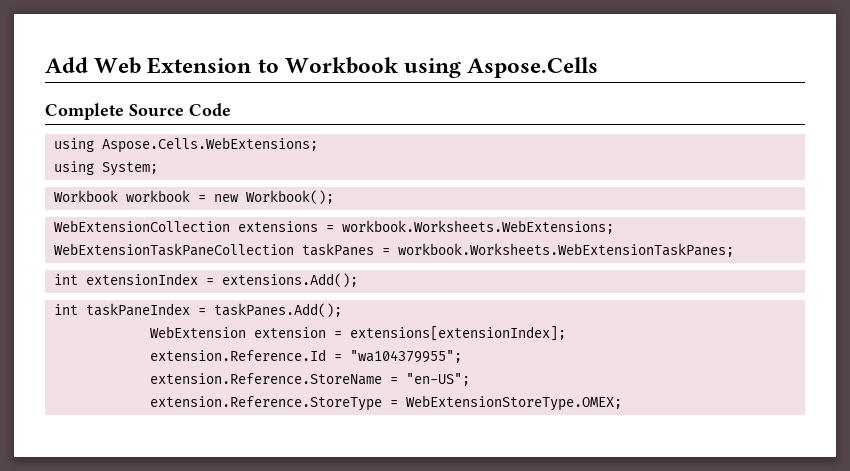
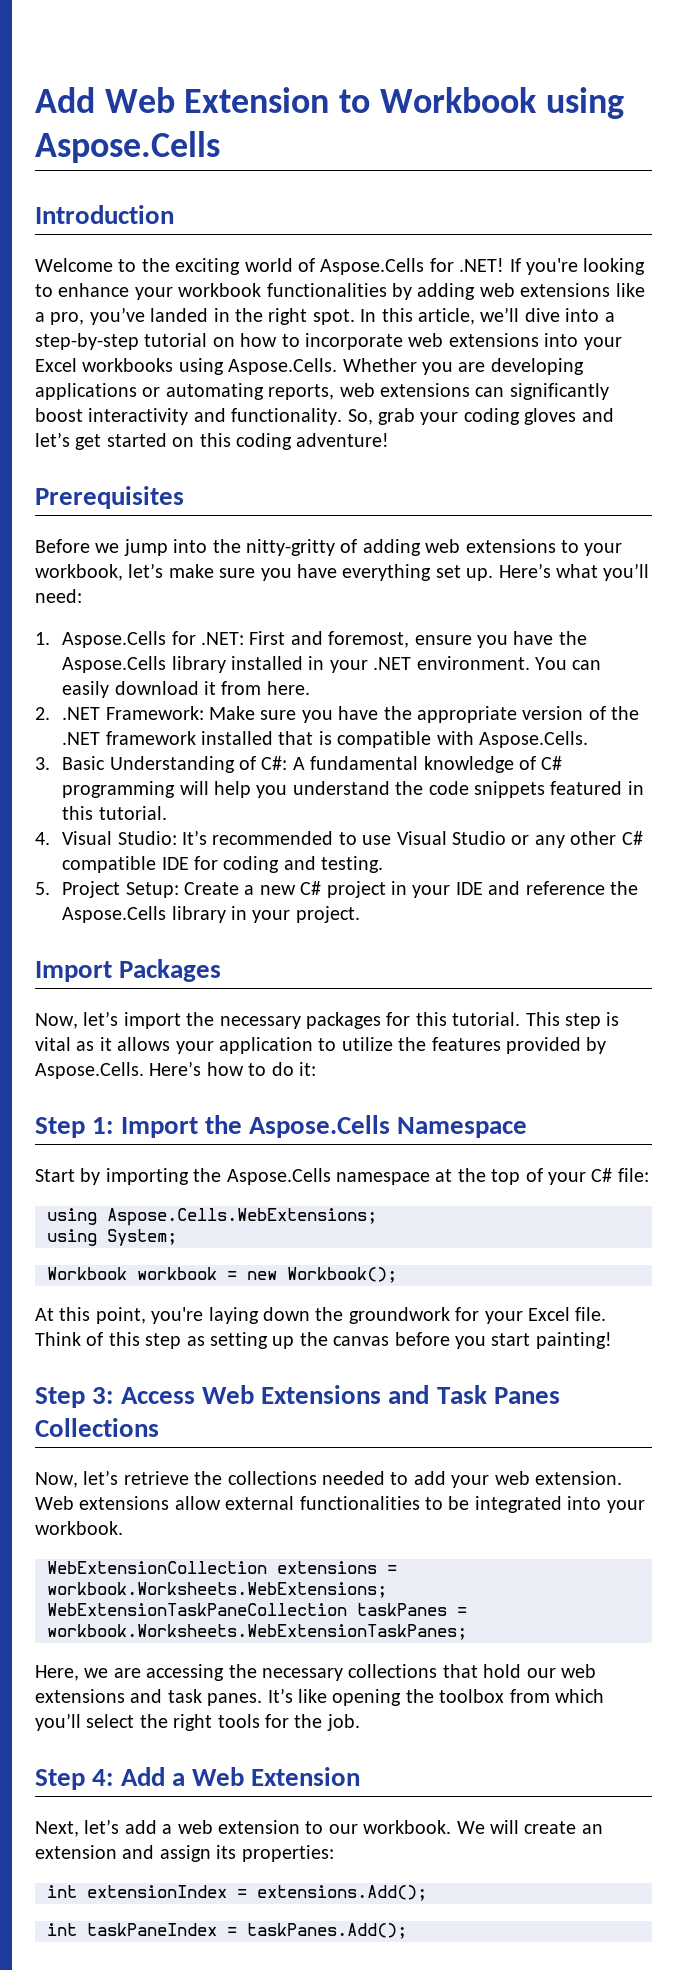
- Complete Source Code
+ Introduction
+ Welcome to the exciting world of Aspose.Cells for .NET! If you're looking to enhance your workbook functionalities by adding web extensions like a pro, you’ve landed in the right spot. In this article, we’ll dive into a step-by-step tutorial on how to incorporate web extensions into your Excel workbooks using Aspose.Cells. Whether you are developing applications or automating reports, web extensions can significantly boost interactivity and functionality. So, grab your coding gloves and let’s get started on this coding adventure!
+ Prerequisites
+ Before we jump into the nitty-gritty of adding web extensions to your workbook, let’s make sure you have everything set up. Here’s what you’ll need:
+ 1. Aspose.Cells for .NET: First and foremost, ensure you have the Aspose.Cells library installed in your .NET environment. You can easily download it from here.
+ 2. .NET Framework: Make sure you have the appropriate version of the .NET framework installed that is compatible with Aspose.Cells.
+ 3. Basic Understanding of C#: A fundamental knowledge of C# programming will help you understand the code snippets featured in this tutorial.
+ 4. Visual Studio: It’s recommended to use Visual Studio or any other C# compatible IDE for coding and testing.
+ 5. Project Setup: Create a new C# project in your IDE and reference the Aspose.Cells library in your project.
+ Import Packages
+ Now, let’s import the necessary packages for this tutorial. This step is vital as it allows your application to utilize the features provided by Aspose.Cells. Here’s how to do it:
+ Step 1: Import the Aspose.Cells Namespace
+ Start by importing the Aspose.Cells namespace at the top of your C# file:
+ At this point, you're laying down the groundwork for your Excel file. Think of this step as setting up the canvas before you start painting!
+ Step 3: Access Web Extensions and Task Panes Collections
+ Now, let’s retrieve the collections needed to add your web extension. Web extensions allow external functionalities to be integrated into your workbook.
+ Here, we are accessing the necessary collections that hold our web extensions and task panes. It’s like opening the toolbox from which you’ll select the right tools for the job.
+ Step 4: Add a Web Extension
+ Next, let’s add a web extension to our workbook. We will create an extension and assign its properties:
- WebExtension extension = extensions[extensionIndex];
- extension.Reference.Id = "wa104379955";
- extension.Reference.StoreName = "en-US";
- extension.Reference.StoreType = WebExtensionStoreType.OMEX;

